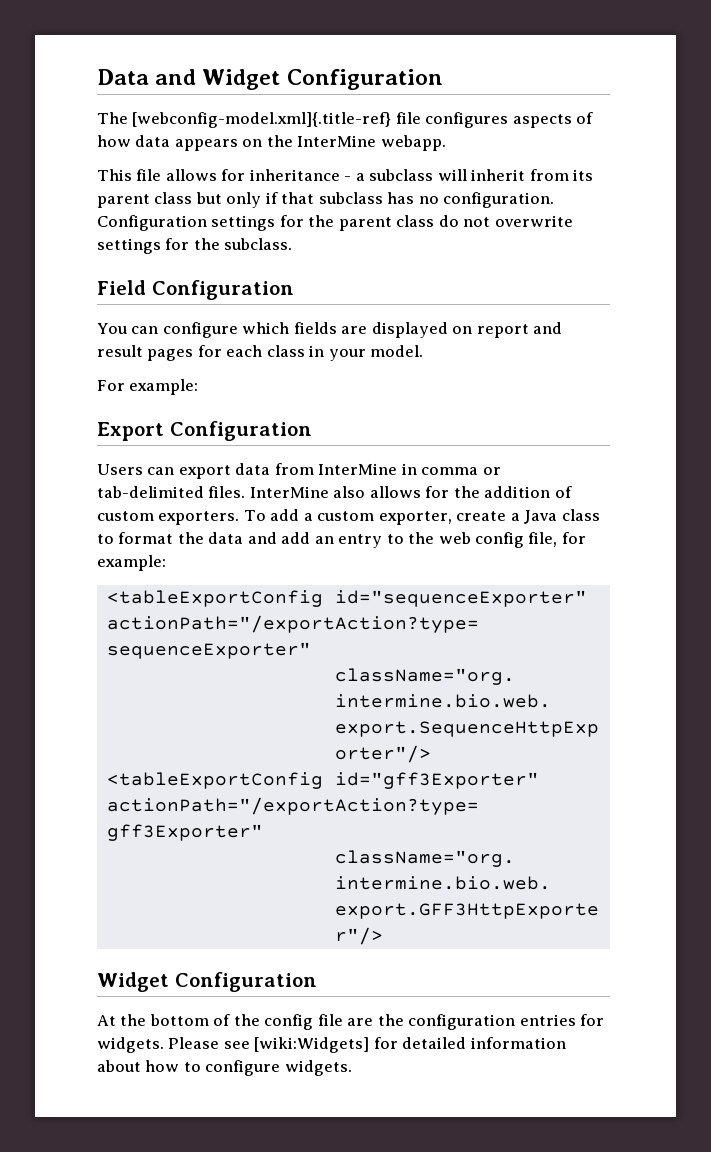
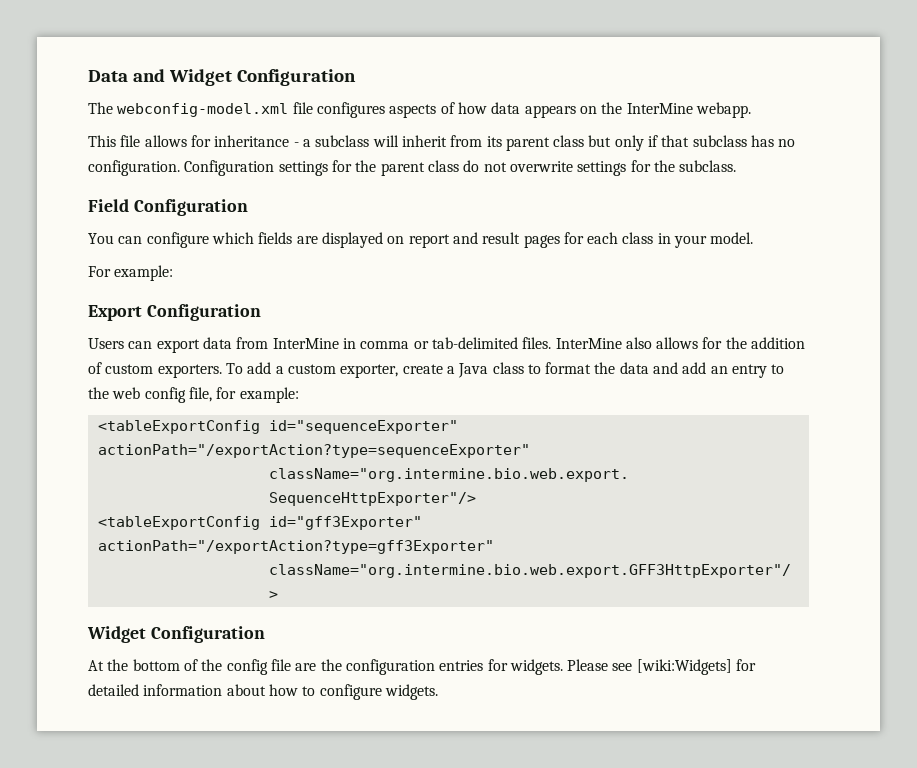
- The [webconfig-model.xml]{.title-ref} file configures aspects of how data appears on the InterMine webapp.
+ The webconfig-model.xml file configures aspects of how data appears on the InterMine webapp.

